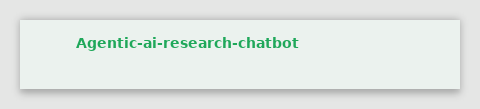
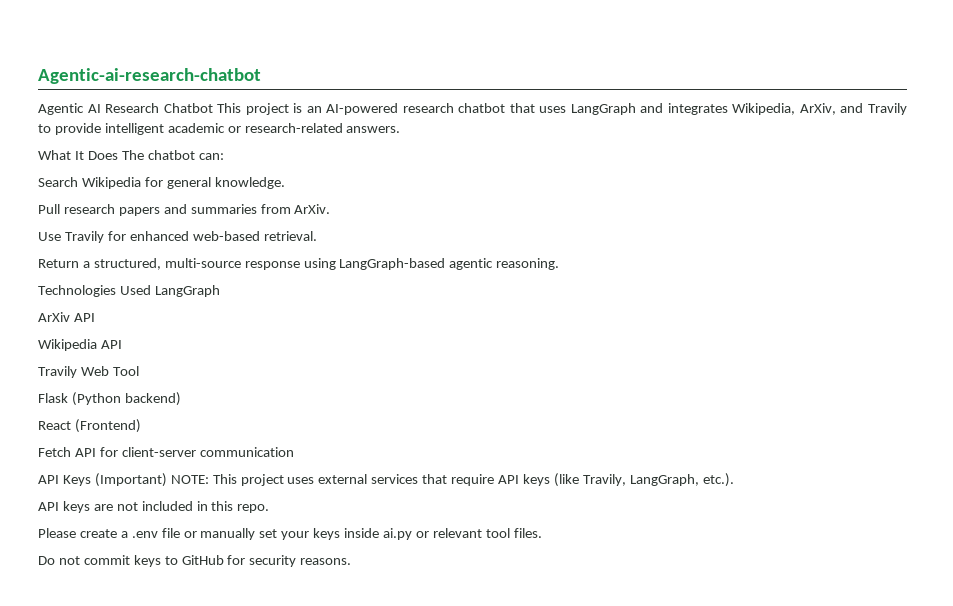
+ Agentic AI Research Chatbot This project is an AI-powered research chatbot that uses LangGraph and integrates Wikipedia, ArXiv, and Travily to provide intelligent academic or research-related answers.
+ What It Does The chatbot can:
+ Search Wikipedia for general knowledge.
+ Pull research papers and summaries from ArXiv.
+ Use Travily for enhanced web-based retrieval.
+ Return a structured, multi-source response using LangGraph-based agentic reasoning.
+ Technologies Used LangGraph
+ ArXiv API
+ Wikipedia API
+ Travily Web Tool
+ Flask (Python backend)
+ React (Frontend)
+ Fetch API for client-server communication
+ API Keys (Important) NOTE: This project uses external services that require API keys (like Travily, LangGraph, etc.).
+ API keys are not included in this repo.
+ Please create a .env file or manually set your keys inside ai.py or relevant tool files.
+ Do not commit keys to GitHub for security reasons.

